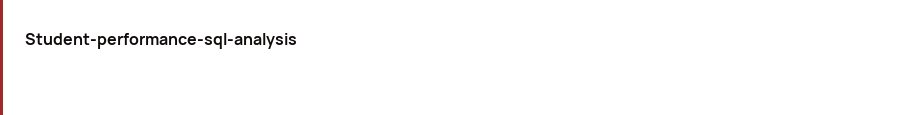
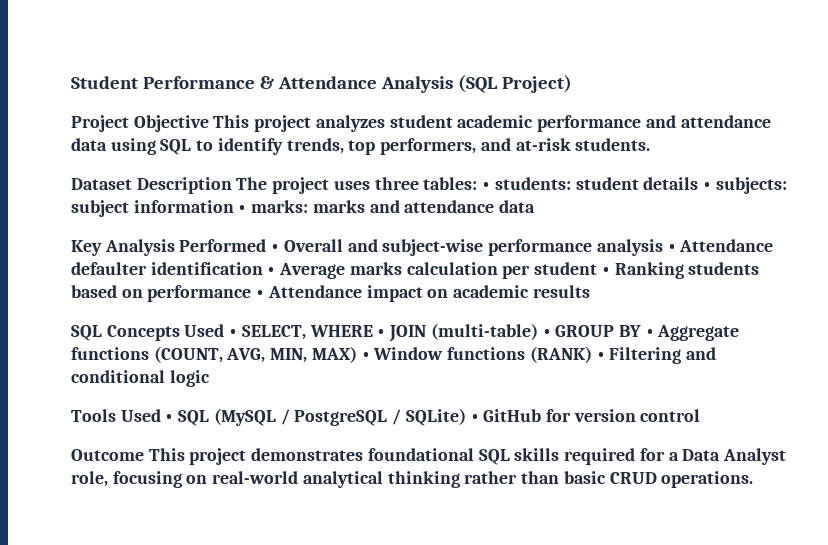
- Student-performance-sql-analysis
+ Student Performance & Attendance Analysis (SQL Project)
+ Project Objective This project analyzes student academic performance and attendance data using SQL to identify trends, top performers, and at-risk students.
+ Dataset Description The project uses three tables: • students: student details • subjects: subject information • marks: marks and attendance data
+ Key Analysis Performed • Overall and subject-wise performance analysis • Attendance defaulter identification • Average marks calculation per student • Ranking students based on performance • Attendance impact on academic results
+ SQL Concepts Used • SELECT, WHERE • JOIN (multi-table) • GROUP BY • Aggregate functions (COUNT, AVG, MIN, MAX) • Window functions (RANK) • Filtering and conditional logic
+ Tools Used • SQL (MySQL / PostgreSQL / SQLite) • GitHub for version control
+ Outcome This project demonstrates foundational SQL skills required for a Data Analyst role, focusing on real-world analytical thinking rather than basic CRUD operations.

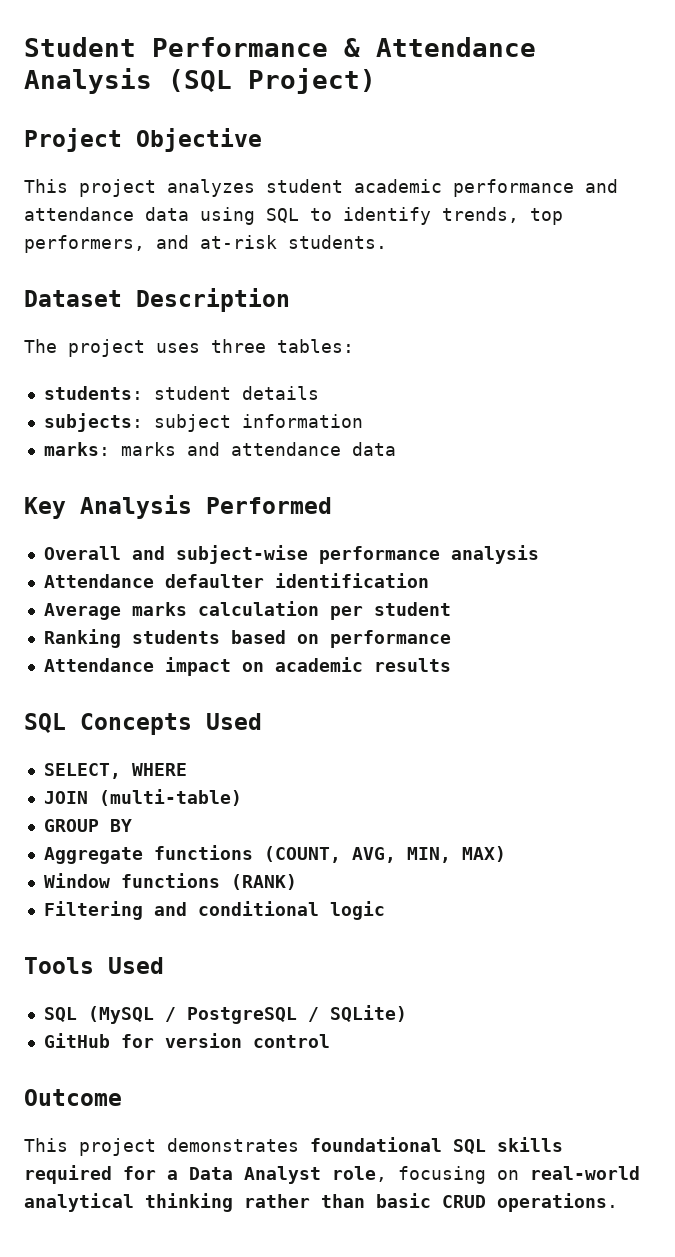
- Project Objective This project analyzes student academic performance and attendance data using SQL to identify trends, top performers, and at-risk students.
+ Project Objective
+ This project analyzes student academic performance and attendance data using SQL to identify trends, top performers, and at-risk students.
- Dataset Description The project uses three tables: • students: student details • subjects: subject information • marks: marks and attendance data
+ Dataset Description
+ The project uses three tables:
+ students: student details
+ subjects: subject information
+ marks: marks and attendance data
- Key Analysis Performed • Overall and subject-wise performance analysis • Attendance defaulter identification • Average marks calculation per student • Ranking students based on performance • Attendance impact on academic results
+ Key Analysis Performed
+ Overall and subject-wise performance analysis
+ Attendance defaulter identification
+ Average marks calculation per student
+ Ranking students based on performance
+ Attendance impact on academic results
- SQL Concepts Used • SELECT, WHERE • JOIN (multi-table) • GROUP BY • Aggregate functions (COUNT, AVG, MIN, MAX) • Window functions (RANK) • Filtering and conditional logic
+ SQL Concepts Used
+ SELECT, WHERE
+ JOIN (multi-table)
+ GROUP BY
+ Aggregate functions (COUNT, AVG, MIN, MAX)
+ Window functions (RANK)
+ Filtering and conditional logic
- Tools Used • SQL (MySQL / PostgreSQL / SQLite) • GitHub for version control
+ Tools Used
+ SQL (MySQL / PostgreSQL / SQLite)
+ GitHub for version control
- Outcome This project demonstrates foundational SQL skills required for a Data Analyst role, focusing on real-world analytical thinking rather than basic CRUD operations.
+ Outcome
+ This project demonstrates foundational SQL skills required for a Data Analyst role, focusing on real-world analytical thinking rather than basic CRUD operations.

